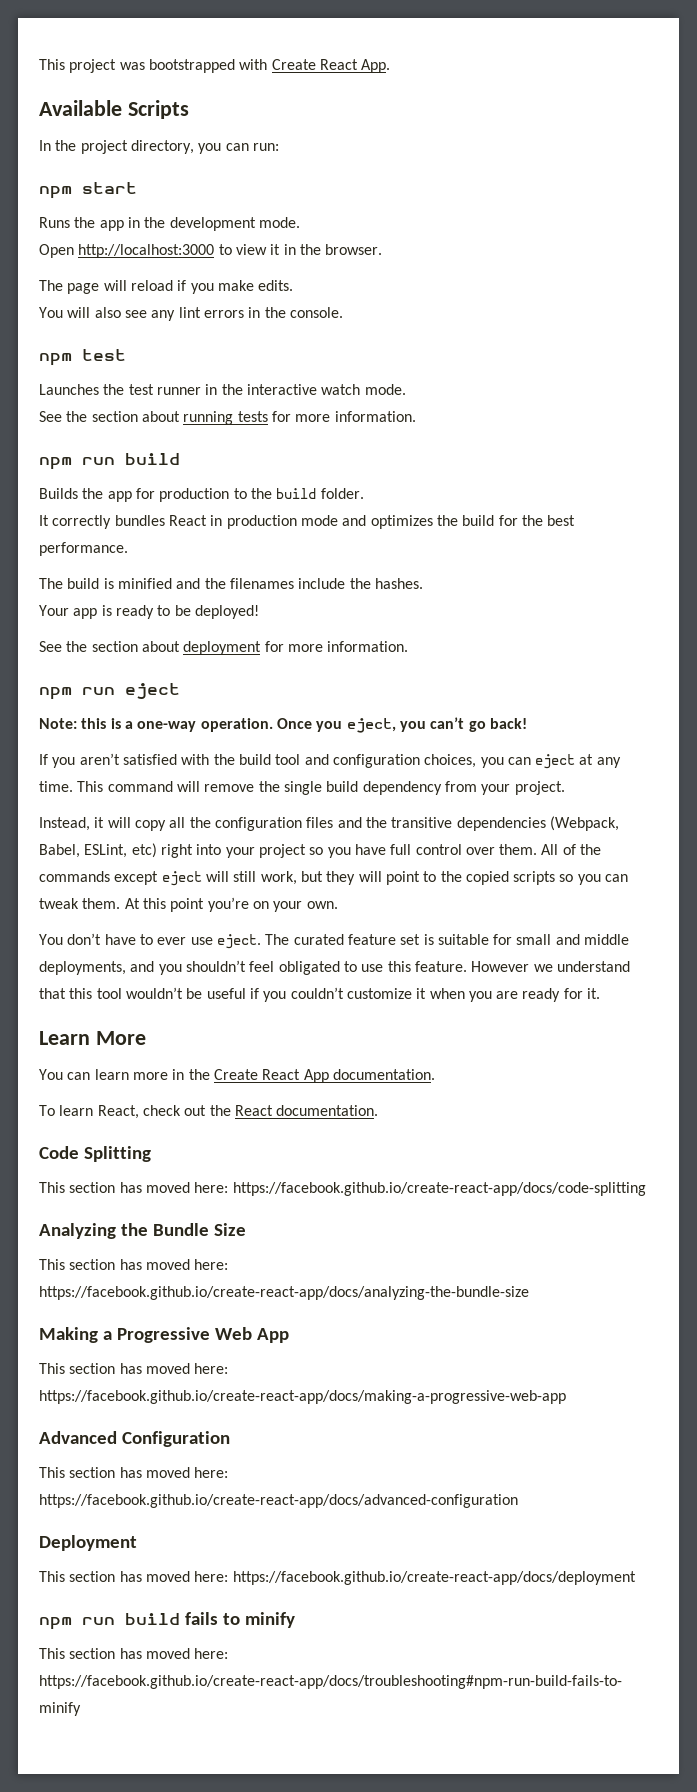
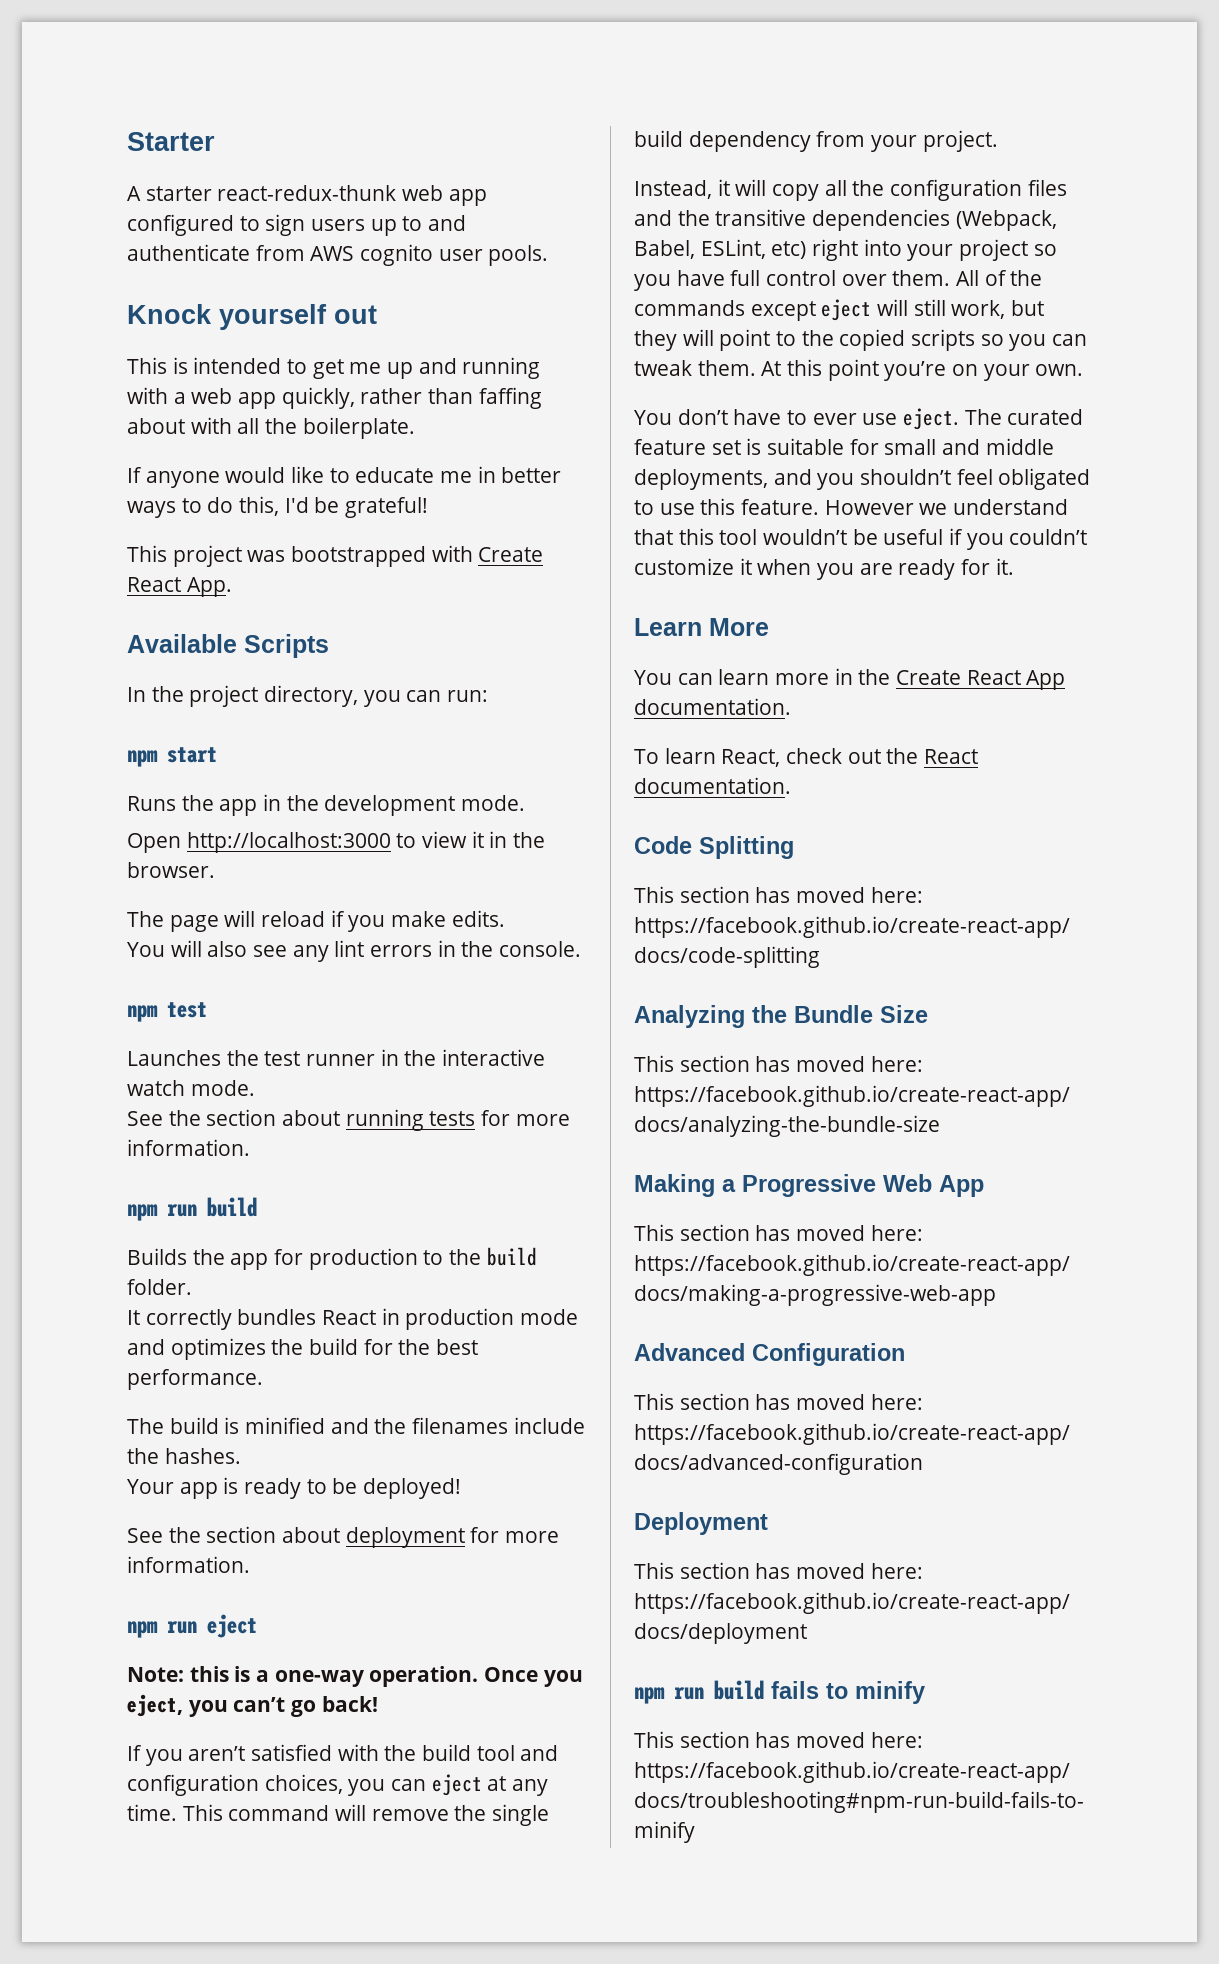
+ Starter
+ A starter react-redux-thunk web app configured to sign users up to and authenticate from AWS cognito user pools.
+ Knock yourself out
+ This is intended to get me up and running with a web app quickly, rather than faffing about with all the boilerplate.
+ If anyone would like to educate me in better ways to do this, I'd be grateful!

